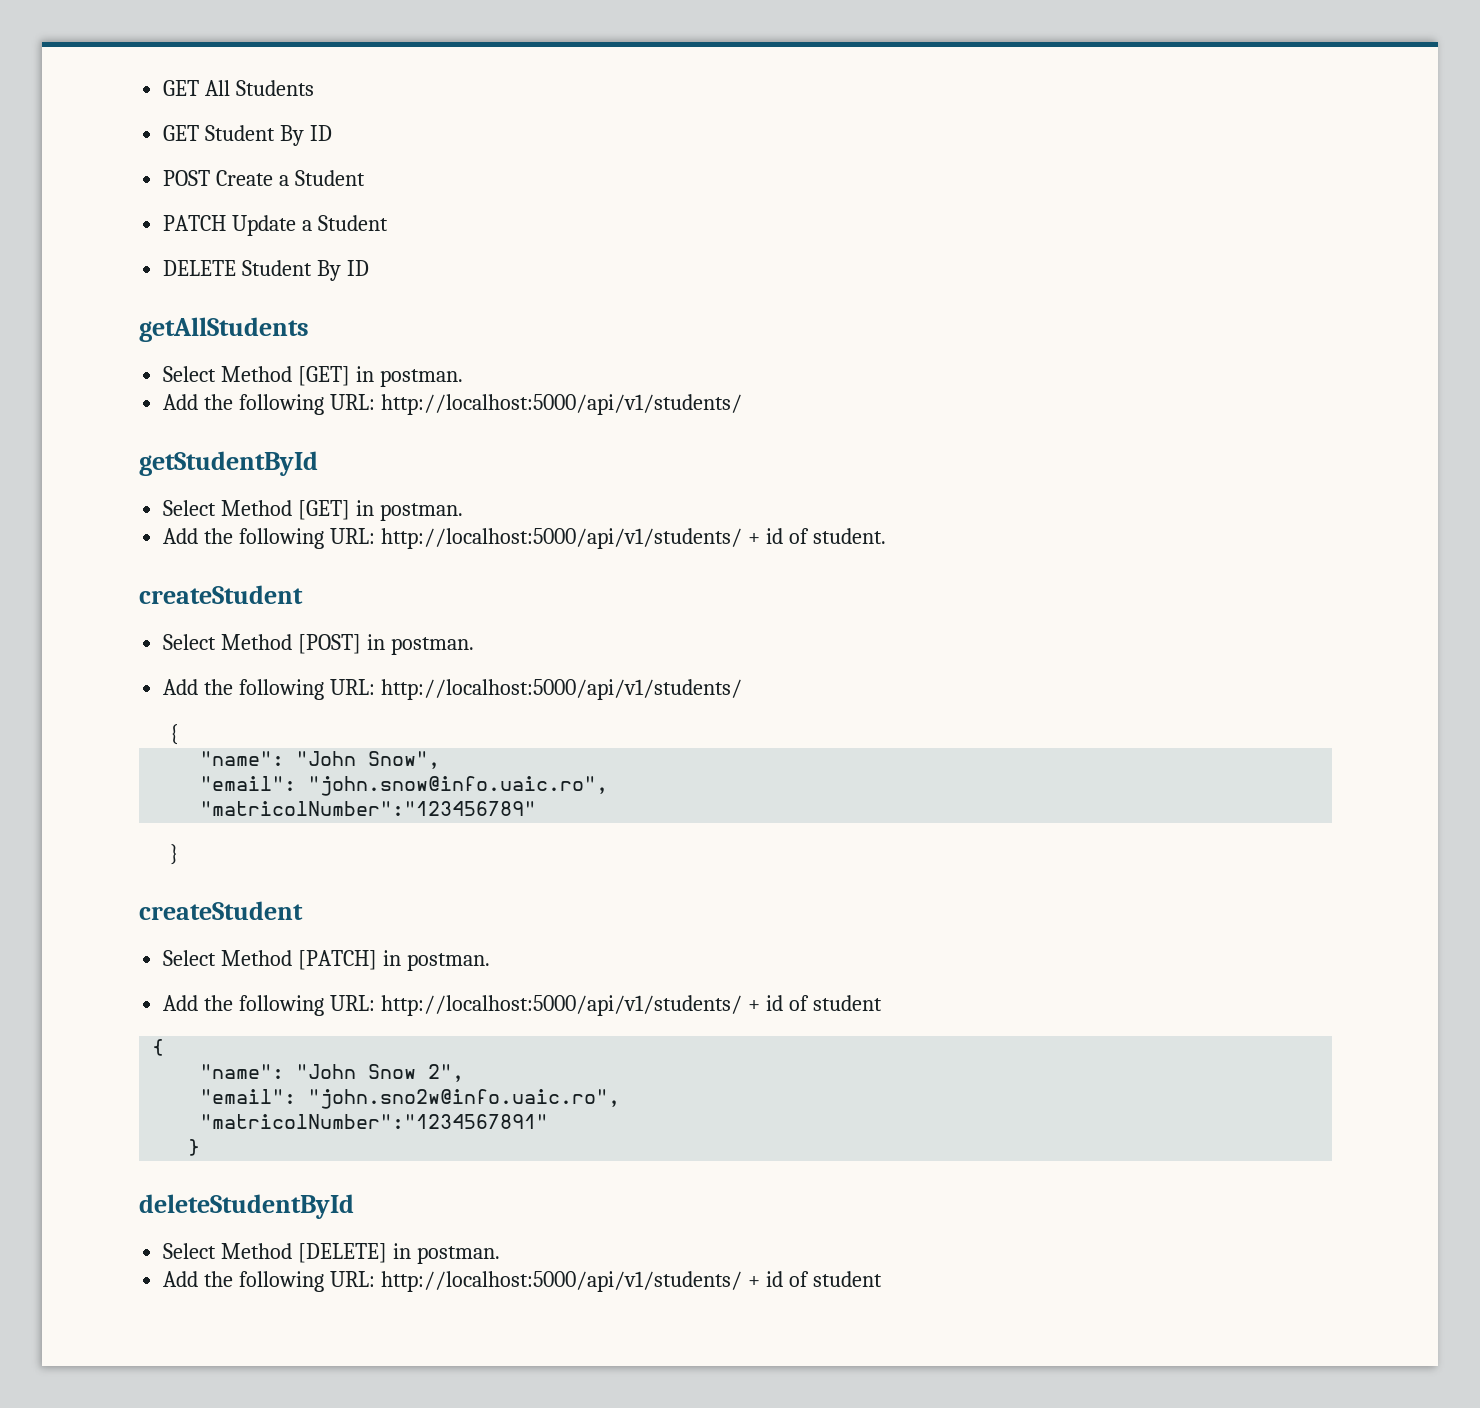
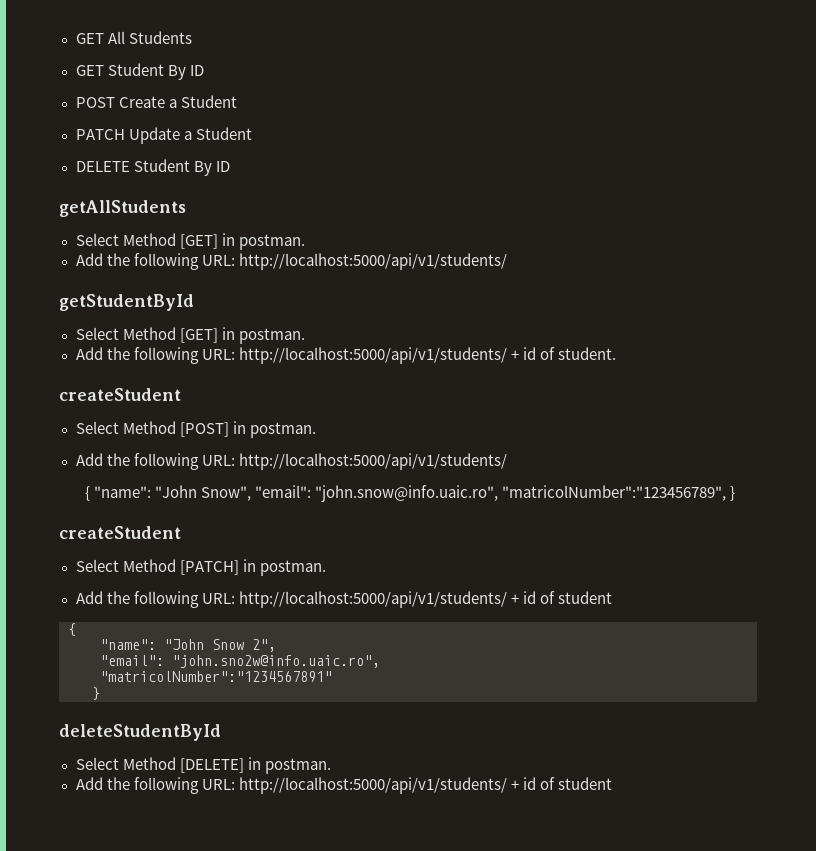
  Select Method [POST] in postman.
  Add the following URL: http://localhost:5000/api/v1/students/
- {
- "name": "John Snow",
- "email": "john.snow@info.uaic.ro",
- "matricolNumber":"123456789"
- }
+ { "name": "John Snow", "email": "john.snow@info.uaic.ro", "matricolNumber":"123456789", }

